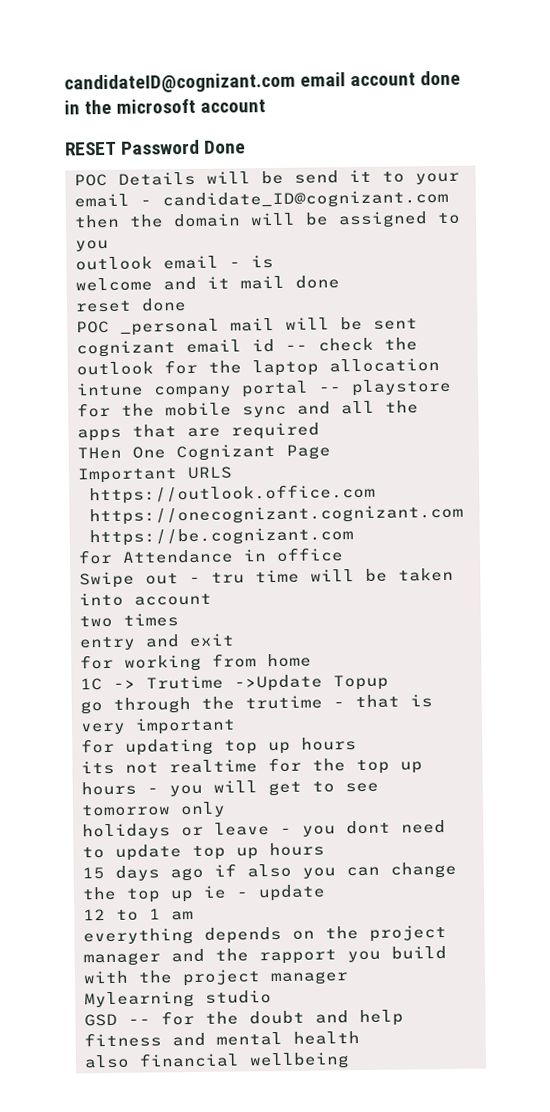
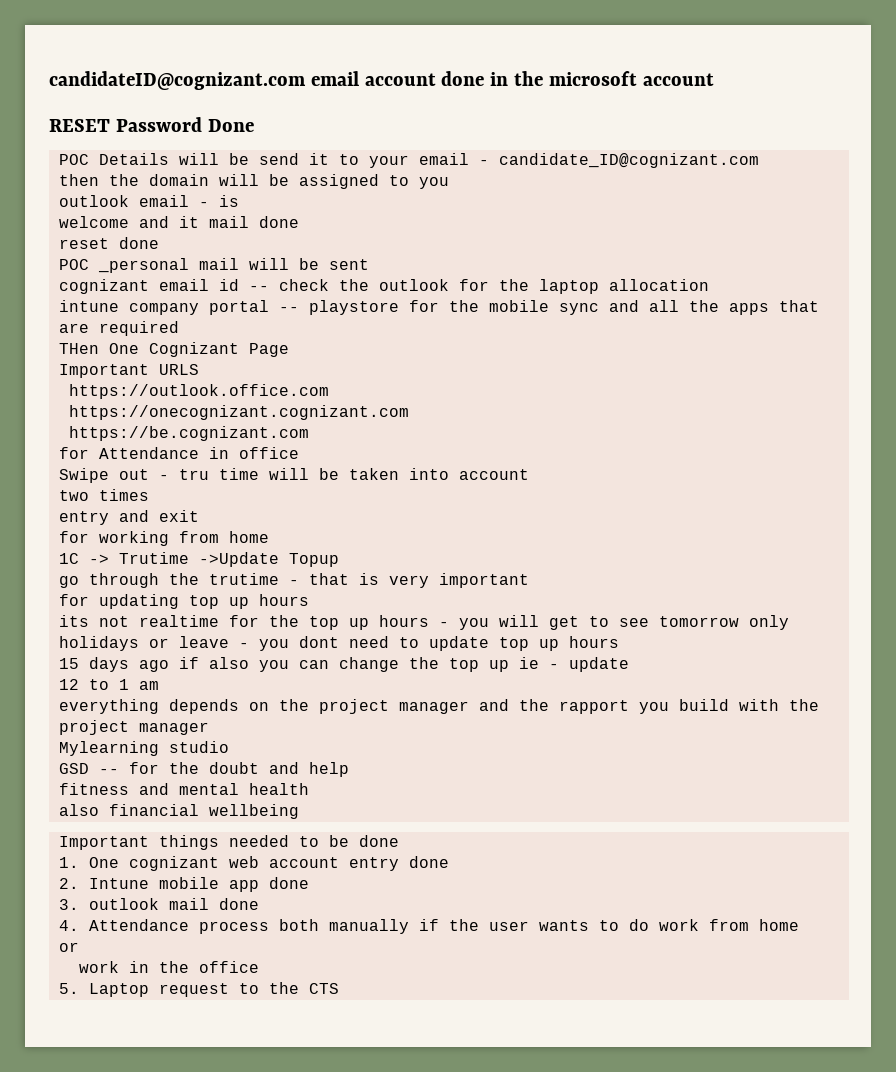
+ Important things needed to be done
+ 1. One cognizant web account entry done
+ 2. Intune mobile app done
+ 3. outlook mail done
+ 4. Attendance process both manually if the user wants to do work from home
+ or
+ work in the office
+ 5. Laptop request to the CTS

